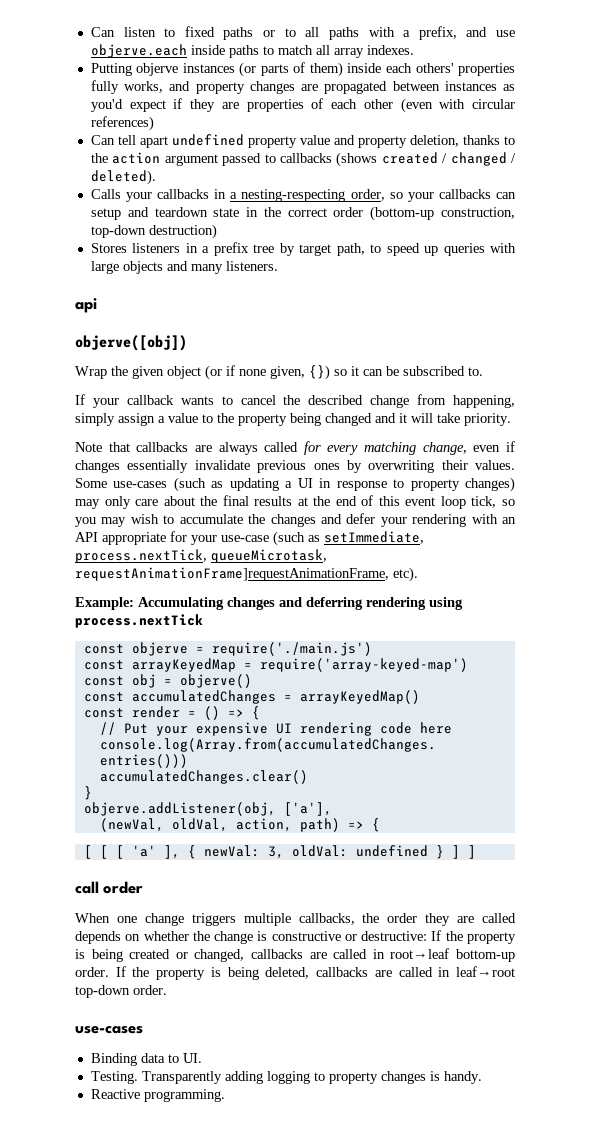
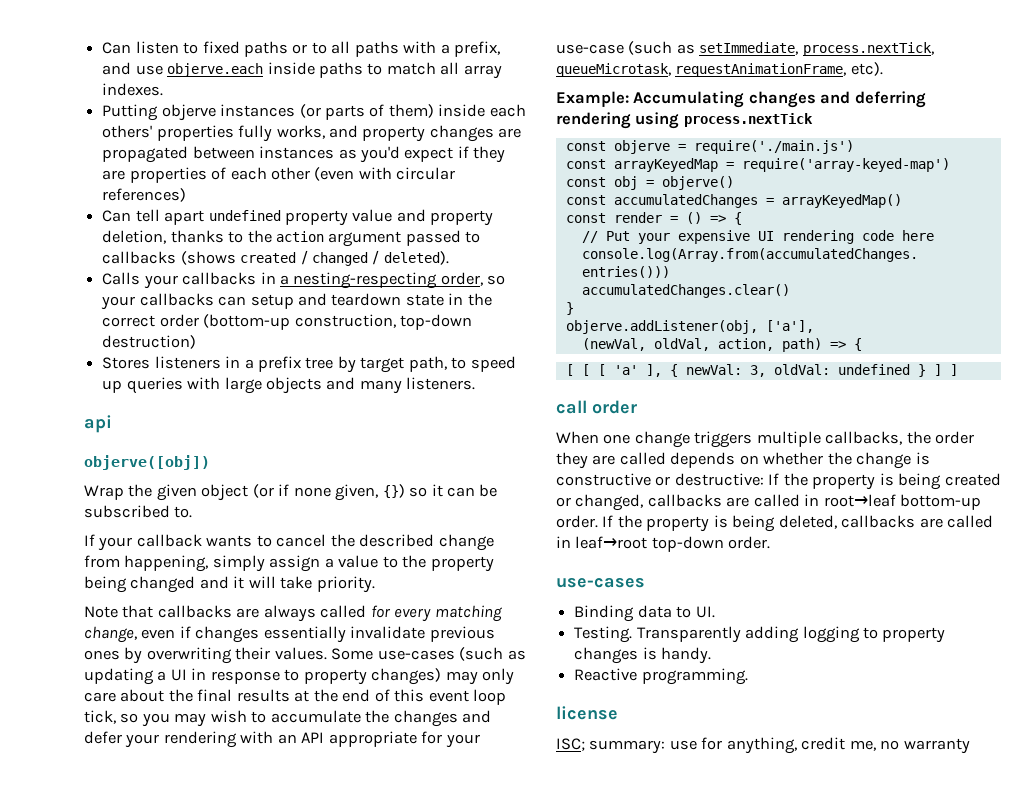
- Some use-cases (such as updating a UI in response to property changes) may only care about the final results at the end of this event loop tick, so you may wish to accumulate the changes and defer your rendering with an API appropriate for your use-case (such as setImmediate, process.nextTick, queueMicrotask, requestAnimationFrame]requestAnimationFrame, etc).
+ Some use-cases (such as updating a UI in response to property changes) may only care about the final results at the end of this event loop tick, so you may wish to accumulate the changes and defer your rendering with an API appropriate for your use-case (such as setImmediate, process.nextTick, queueMicrotask, requestAnimationFrame, etc).
+ license
+ ISC; summary: use for anything, credit me, no warranty

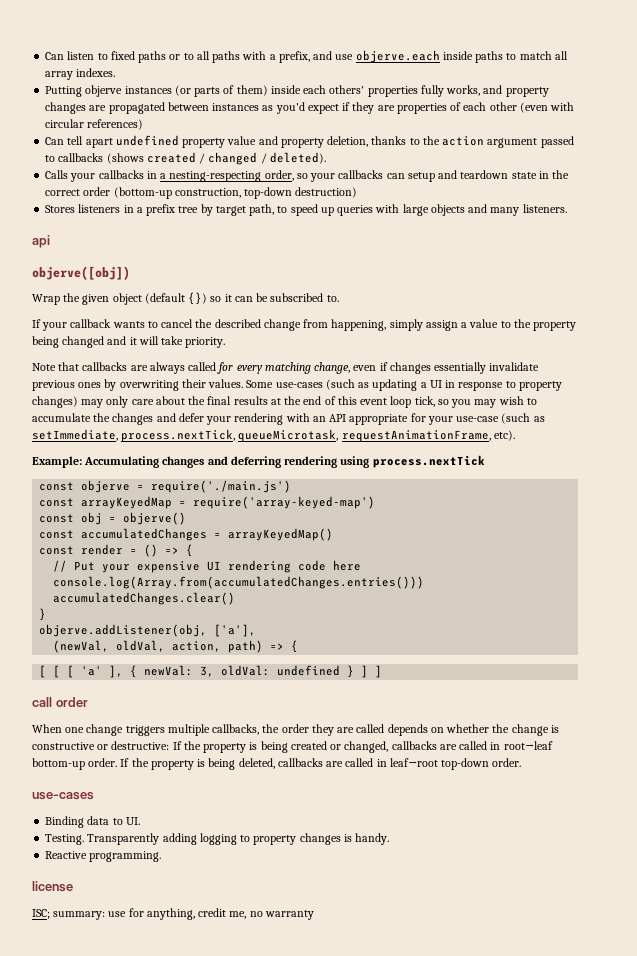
- Wrap the given object (or if none given, {}) so it can be subscribed to.
+ Wrap the given object (default {}) so it can be subscribed to.

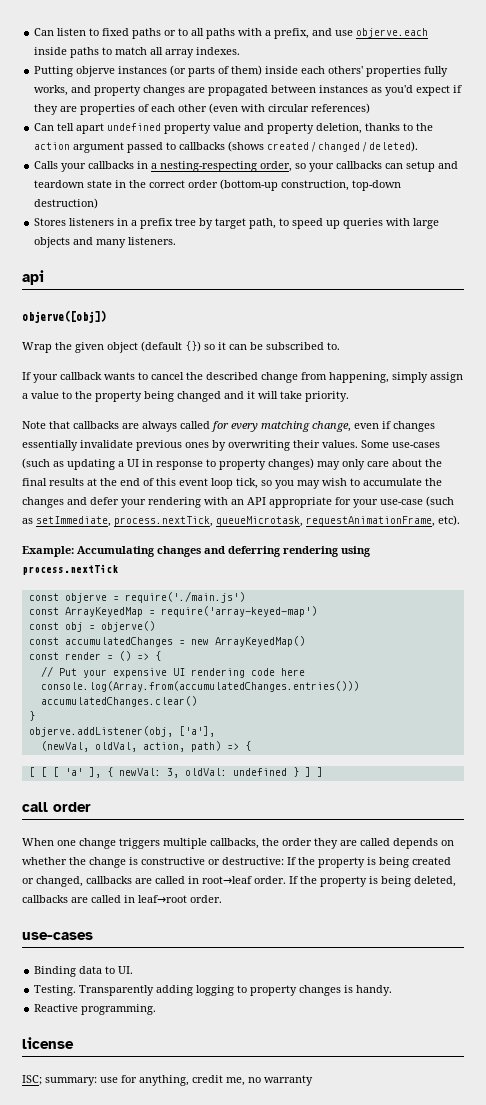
- const arrayKeyedMap = require('array-keyed-map')
+ const ArrayKeyedMap = require('array-keyed-map')
- const accumulatedChanges = arrayKeyedMap()
+ const accumulatedChanges = new ArrayKeyedMap()
- When one change triggers multiple callbacks, the order they are called depends on whether the change is constructive or destructive: If the property is being created or changed, callbacks are called in root→leaf bottom-up order.
+ When one change triggers multiple callbacks, the order they are called depends on whether the change is constructive or destructive: If the property is being created or changed, callbacks are called in root→leaf order.
- If the property is being deleted, callbacks are called in leaf→root top-down order.
+ If the property is being deleted, callbacks are called in leaf→root order.

